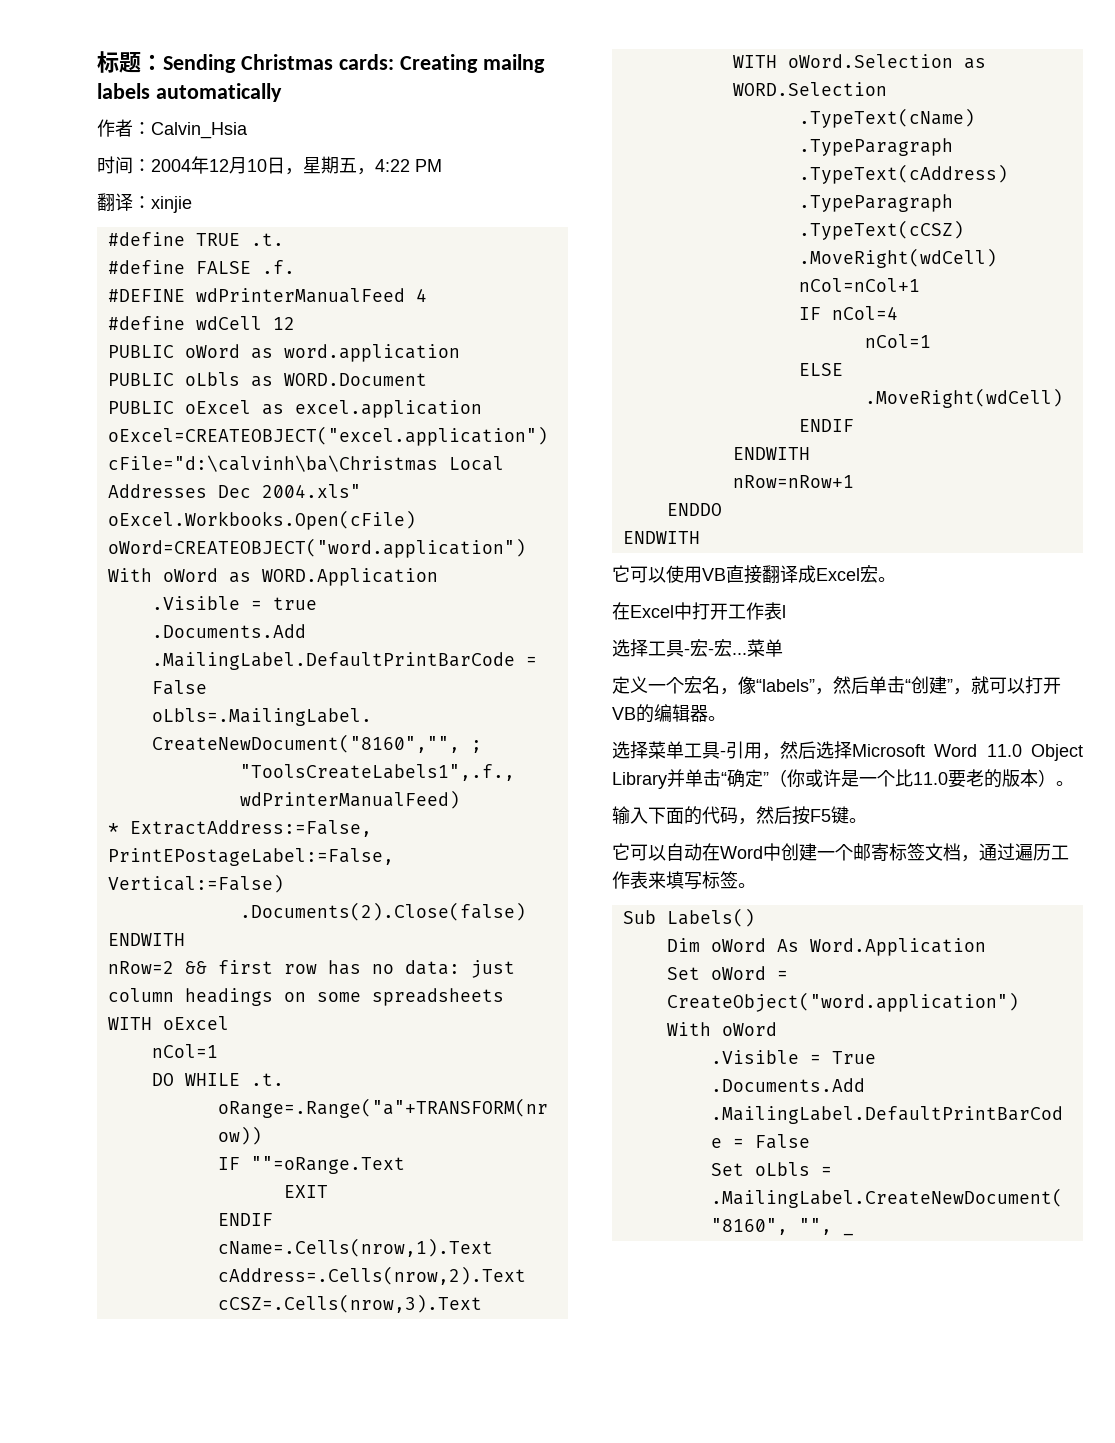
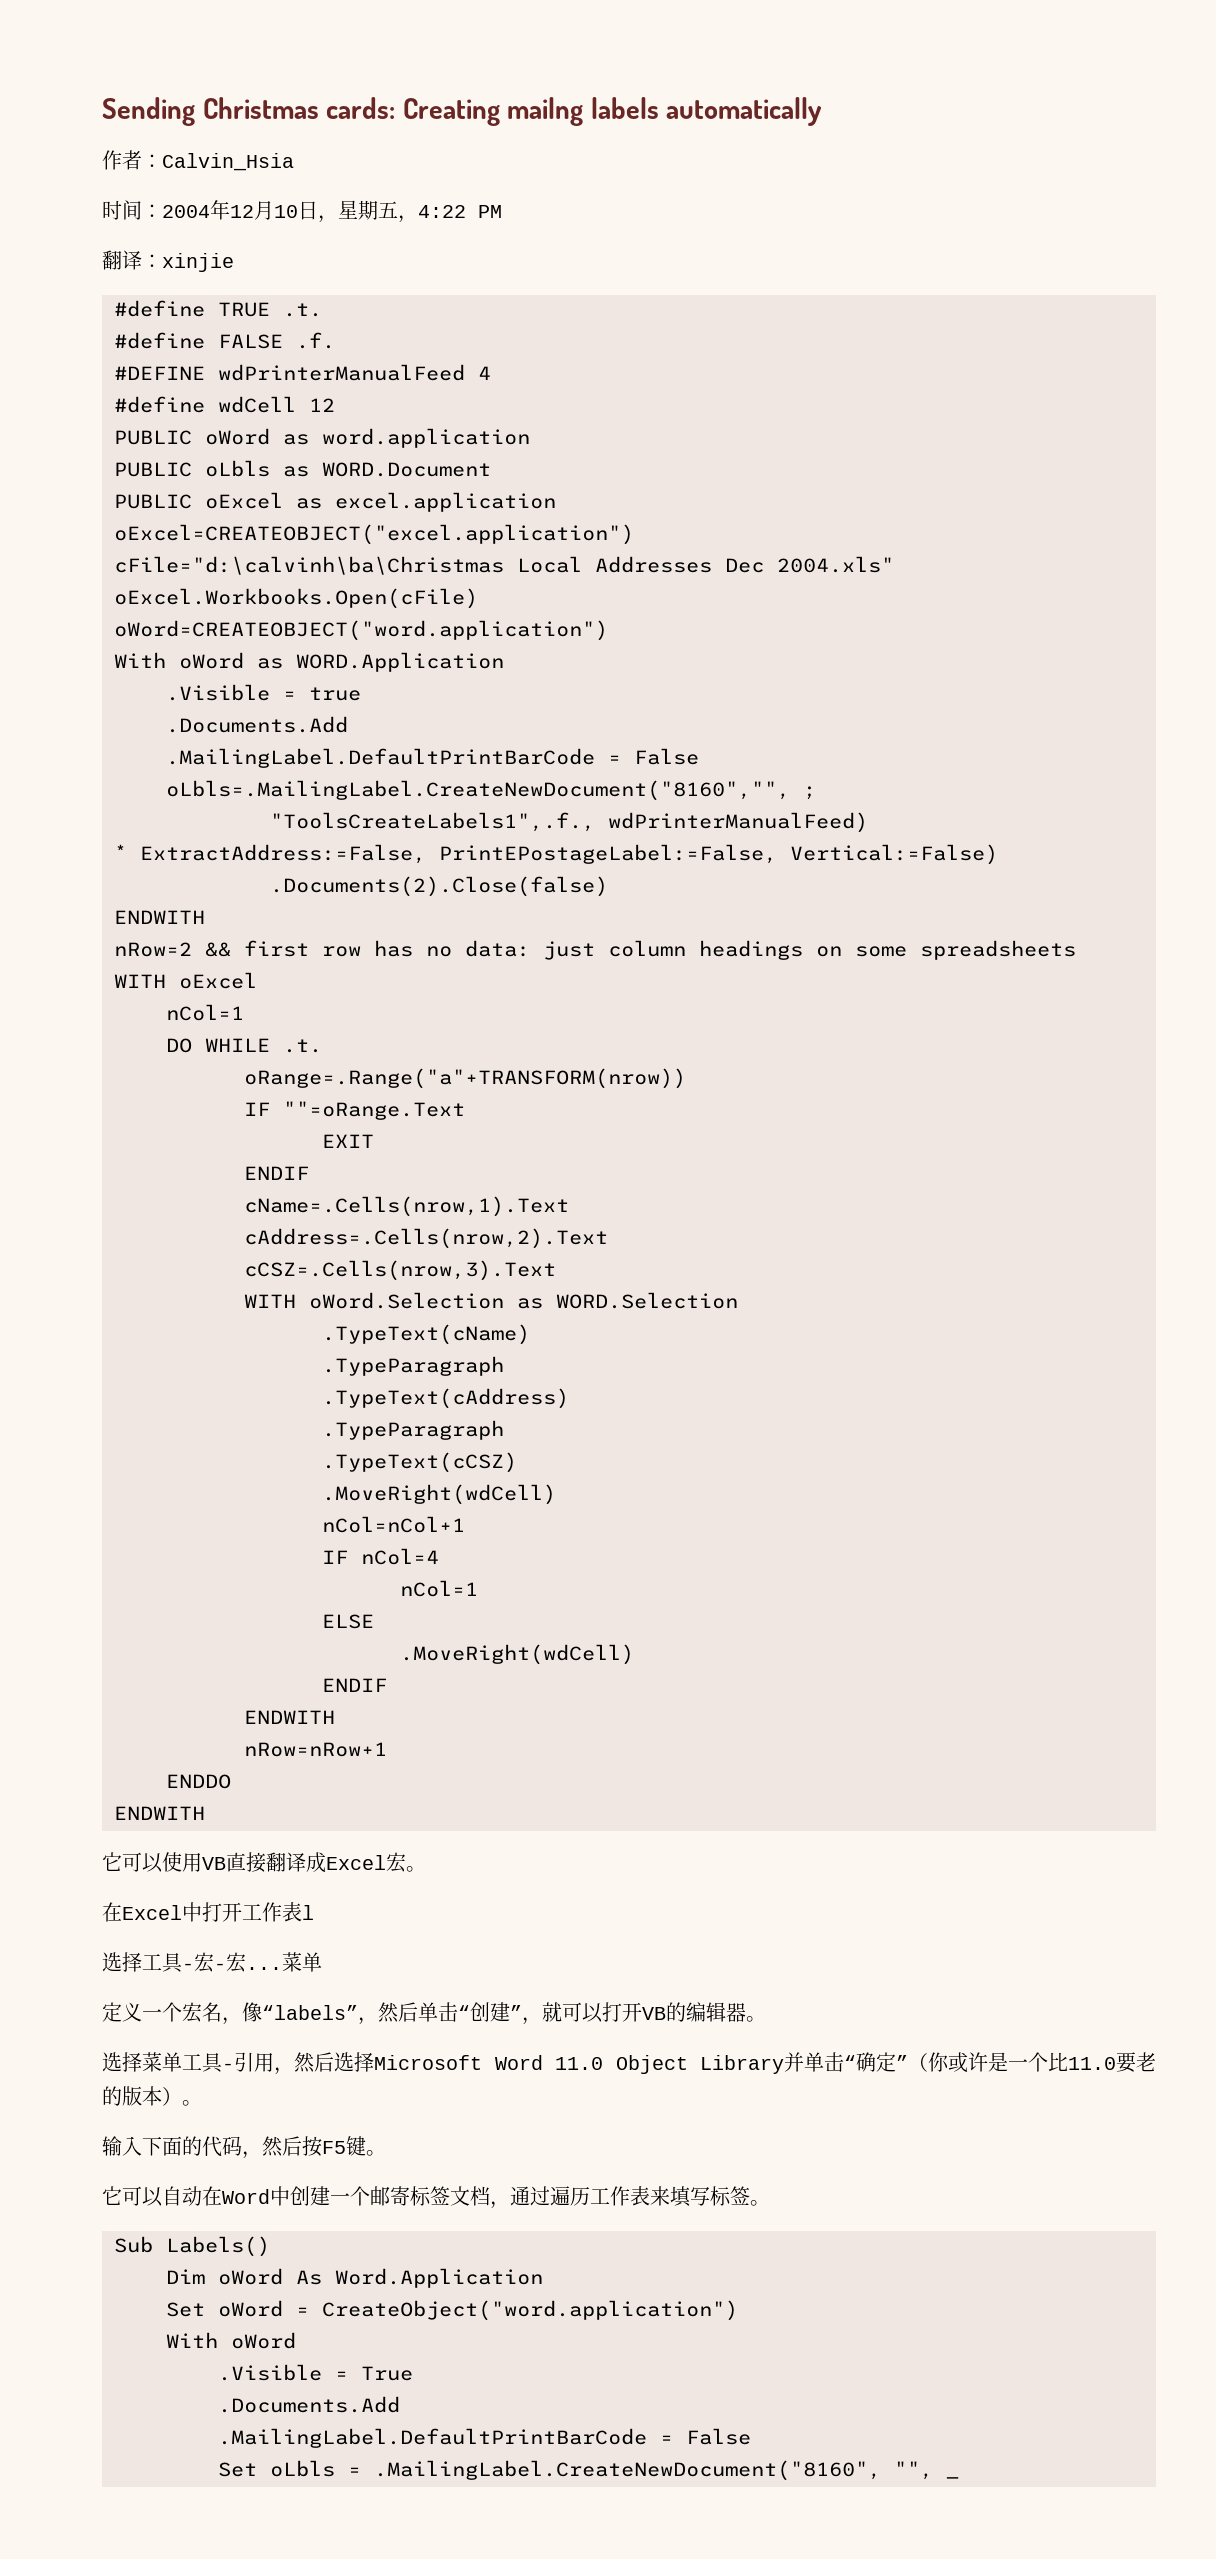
- 标题：Sending Christmas cards: Creating mailng labels automatically
+ Sending Christmas cards: Creating mailng labels automatically

